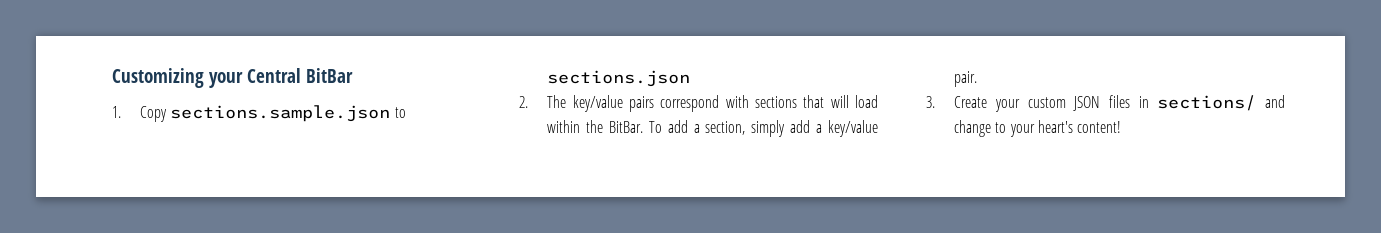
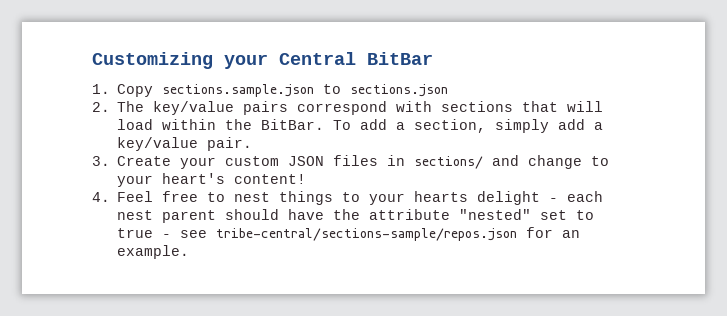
+ 4. Feel free to nest things to your hearts delight - each nest parent should have the attribute "nested" set to true - see tribe-central/sections-sample/repos.json for an example.

